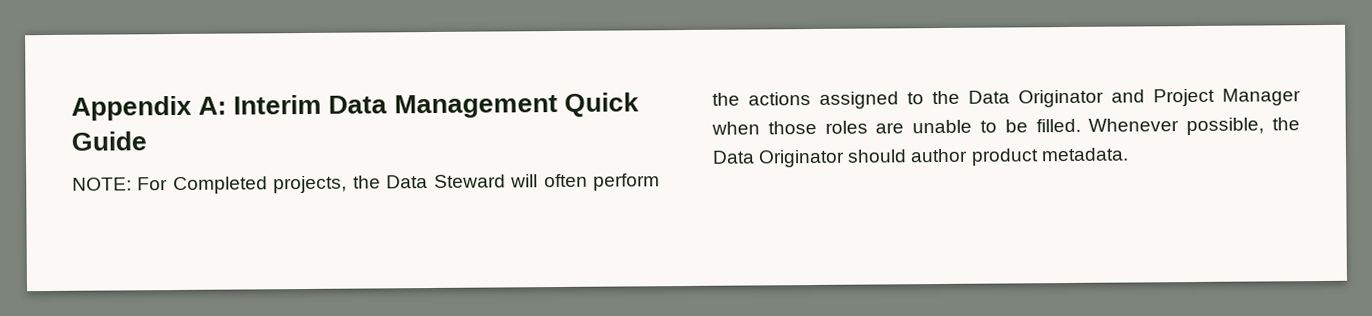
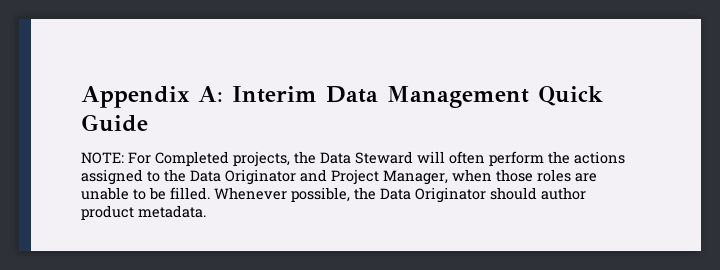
- NOTE: For Completed projects, the Data Steward will often perform the actions assigned to the Data Originator and Project Manager when those roles are unable to be filled.
+ NOTE: For Completed projects, the Data Steward will often perform the actions assigned to the Data Originator and Project Manager, when those roles are unable to be filled.

